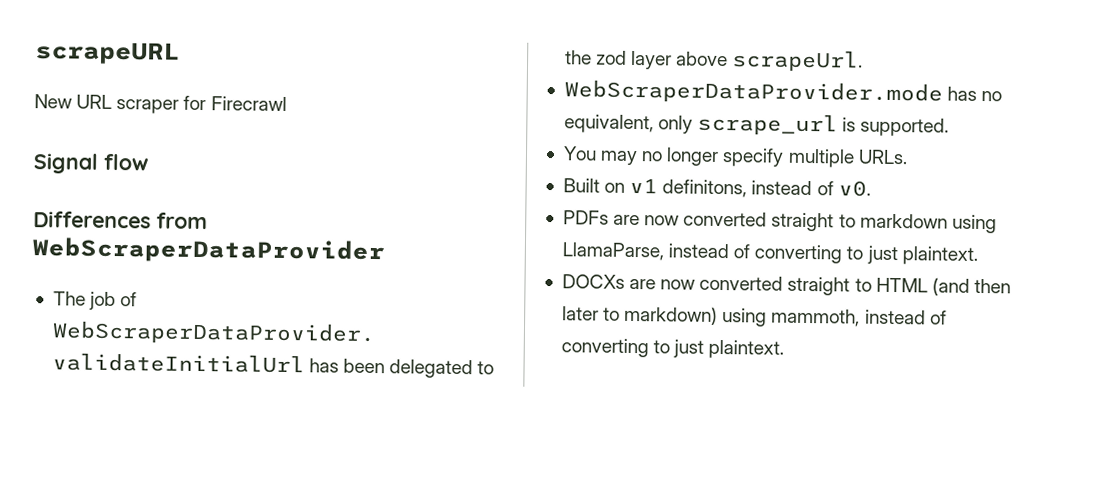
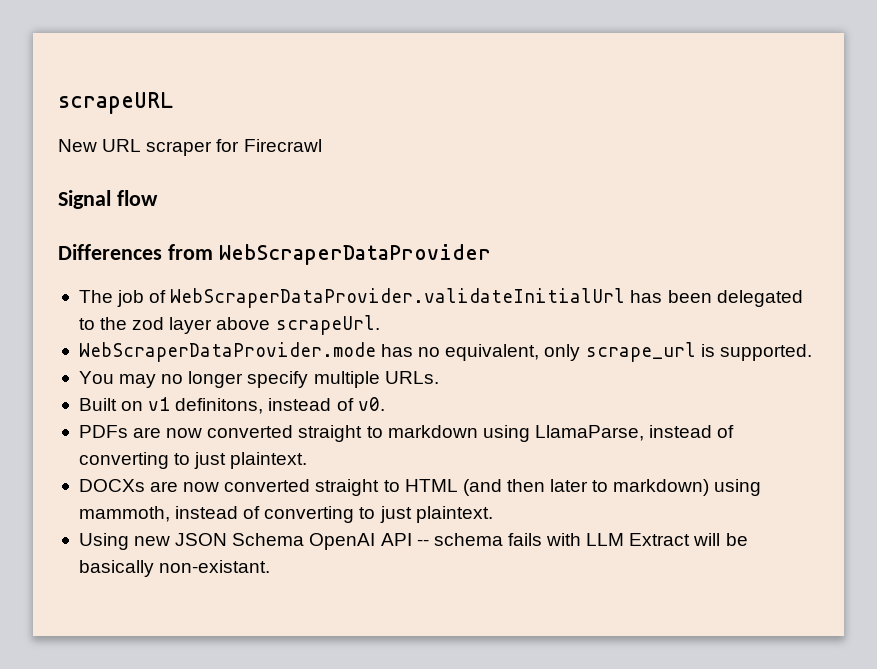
+ Using new JSON Schema OpenAI API -- schema fails with LLM Extract will be basically non-existant.

